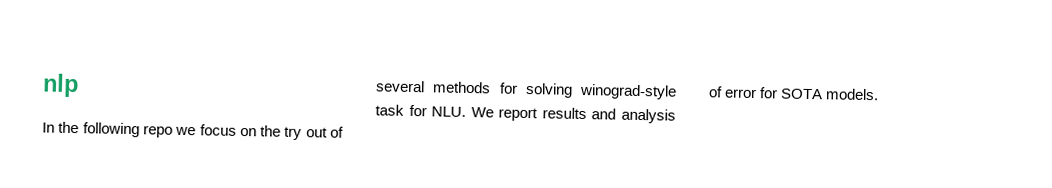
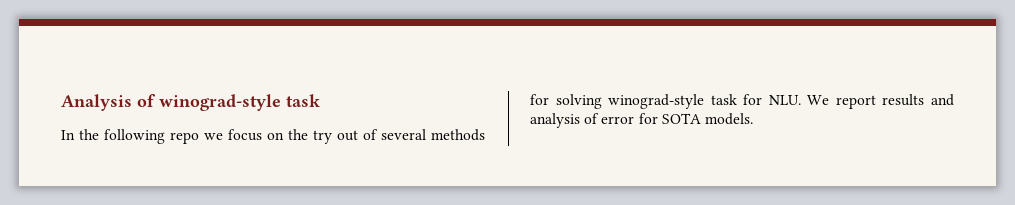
- nlp
+ Analysis of winograd-style task

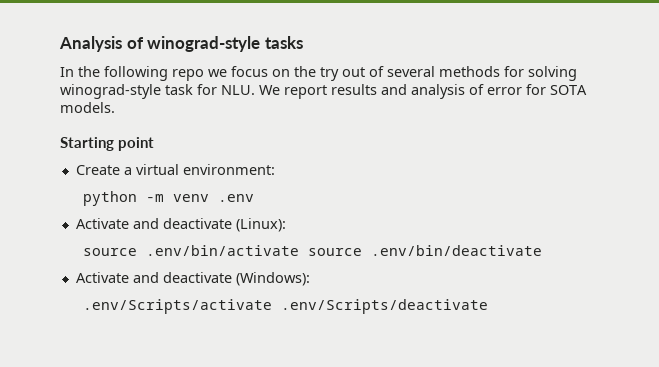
- Analysis of winograd-style task
+ Analysis of winograd-style tasks
+ Starting point
+ Create a virtual environment:
+ python -m venv .env
+ Activate and deactivate (Linux):
+ source .env/bin/activate source .env/bin/deactivate
+ Activate and deactivate (Windows):
+ .env/Scripts/activate .env/Scripts/deactivate

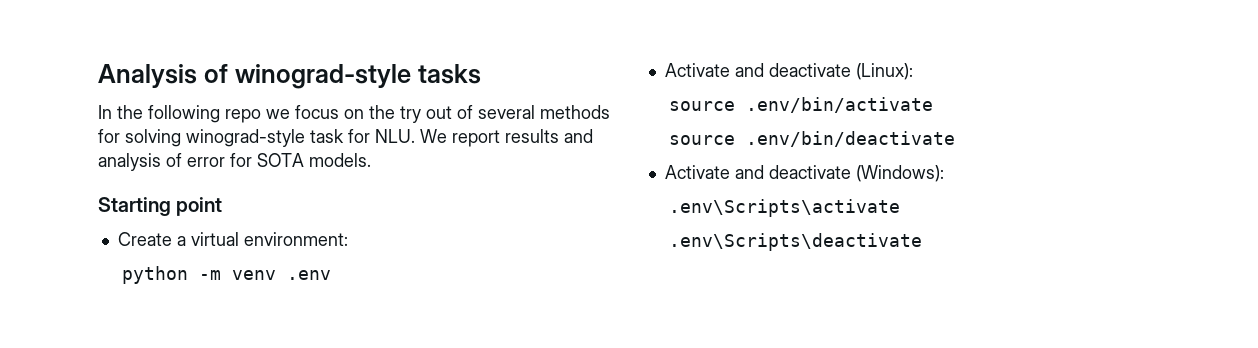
- source .env/bin/activate source .env/bin/deactivate
+ source .env/bin/activate
+ source .env/bin/deactivate
- .env/Scripts/activate .env/Scripts/deactivate
+ .env\Scripts\activate
+ .env\Scripts\deactivate

